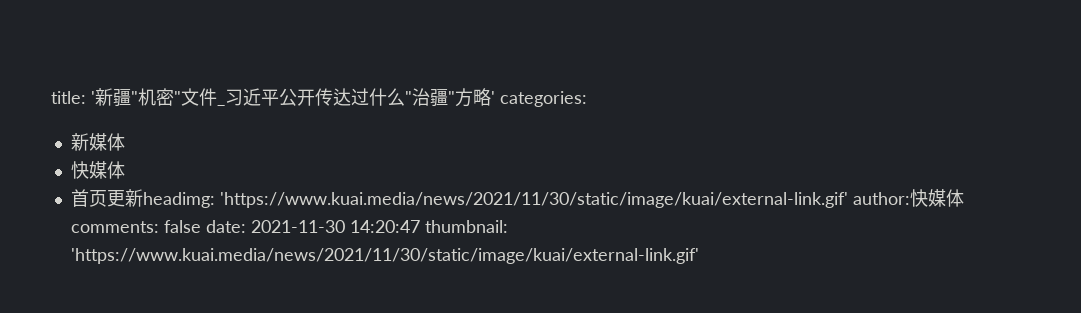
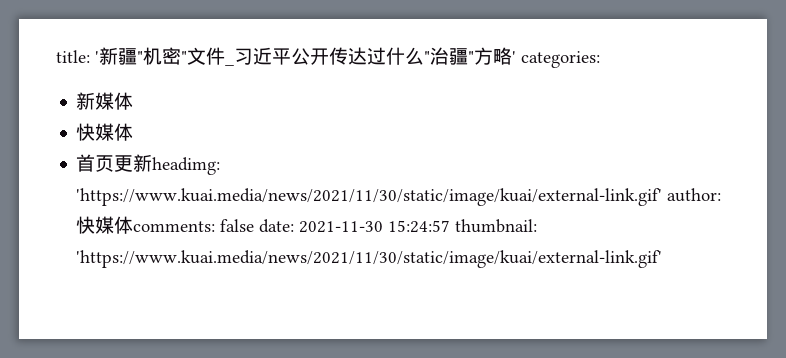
- 首页更新headimg: 'https://www.kuai.media/news/2021/11/30/static/image/kuai/external-link.gif' author:快媒体comments: false date: 2021-11-30 14:20:47 thumbnail: 'https://www.kuai.media/news/2021/11/30/static/image/kuai/external-link.gif'
+ 首页更新headimg: 'https://www.kuai.media/news/2021/11/30/static/image/kuai/external-link.gif' author:快媒体comments: false date: 2021-11-30 15:24:57 thumbnail: 'https://www.kuai.media/news/2021/11/30/static/image/kuai/external-link.gif'

